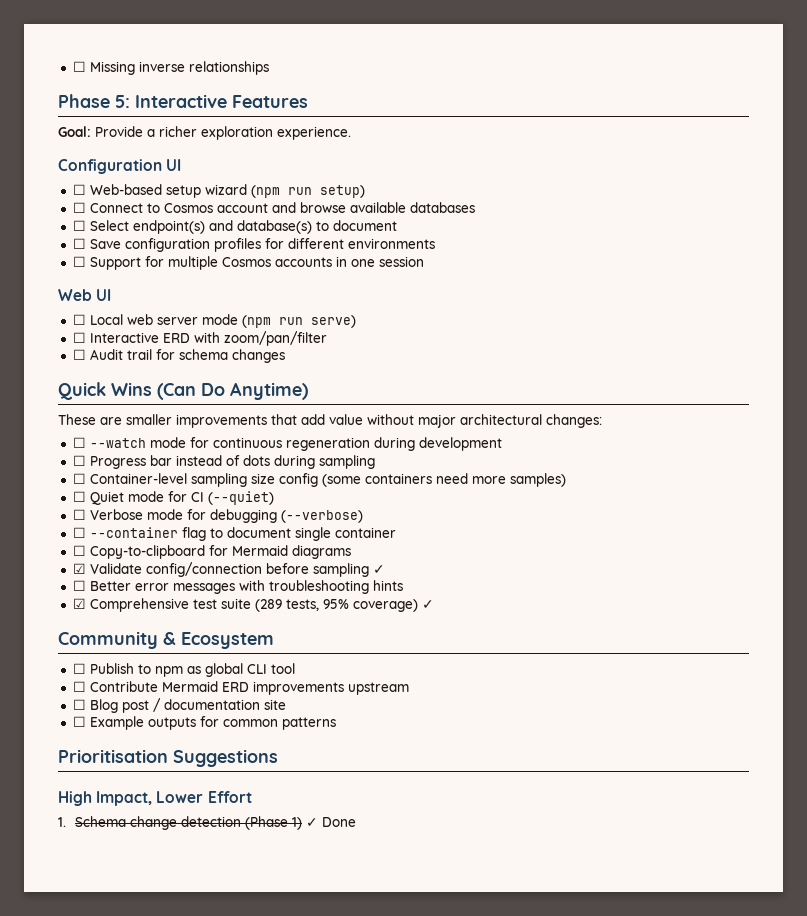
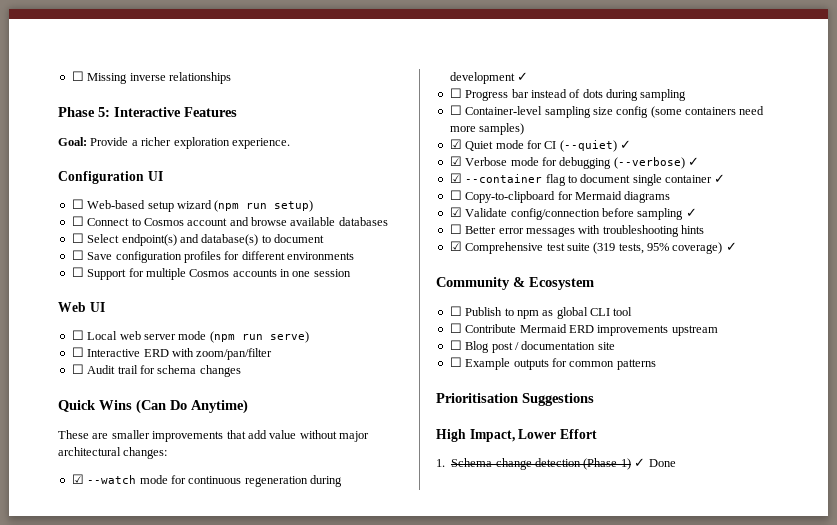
- ☐ --watch mode for continuous regeneration during development
+ ☑ --watch mode for continuous regeneration during development ✓
- ☐ Quiet mode for CI (--quiet)
- ☐ Verbose mode for debugging (--verbose)
- ☐ --container flag to document single container
+ ☑ Quiet mode for CI (--quiet) ✓
+ ☑ Verbose mode for debugging (--verbose) ✓
+ ☑ --container flag to document single container ✓
- ☑ Comprehensive test suite (289 tests, 95% coverage) ✓
+ ☑ Comprehensive test suite (319 tests, 95% coverage) ✓

